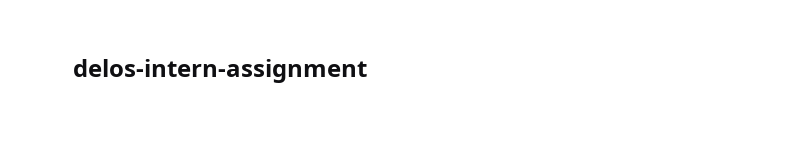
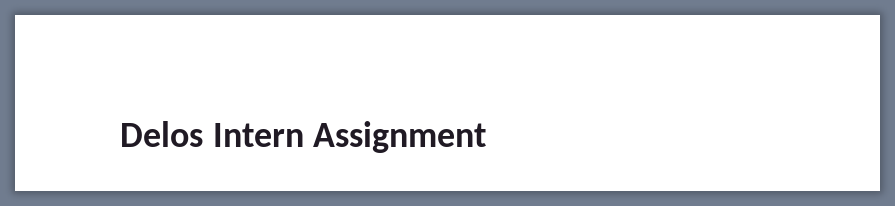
- delos-intern-assignment
+ Delos Intern Assignment

